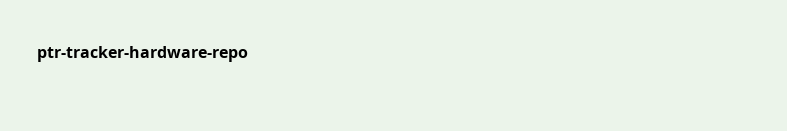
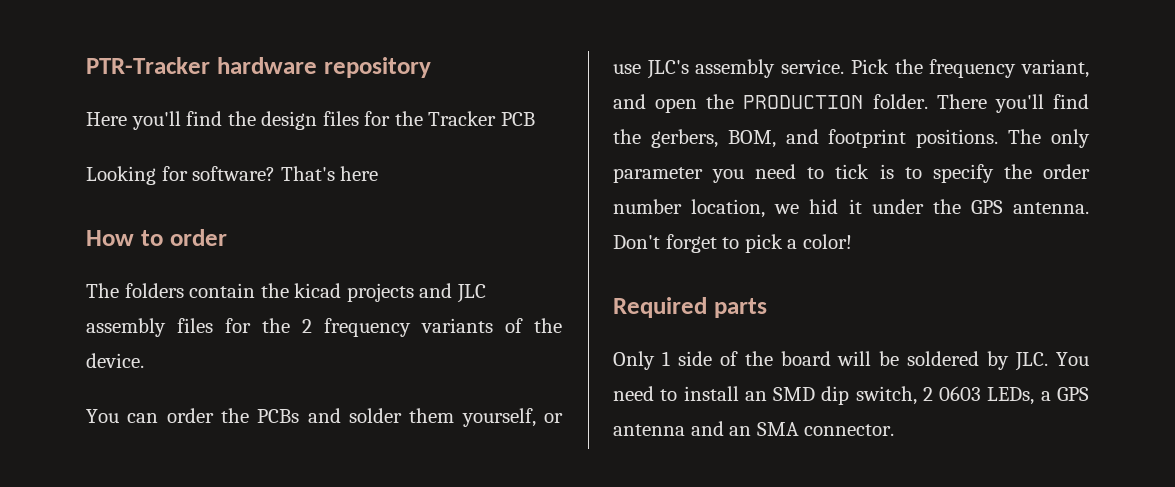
- ptr-tracker-hardware-repo
+ PTR-Tracker hardware repository
+ Here you'll find the design files for the Tracker PCB
+ Looking for software? That's here
+ How to order
+ The folders contain the kicad projects and JLC assembly files for the 2 frequency variants of the device.
+ You can order the PCBs and solder them yourself, or use JLC's assembly service. Pick the frequency variant, and open the PRODUCTION folder. There you'll find the gerbers, BOM, and footprint positions. The only parameter you need to tick is to specify the order number location, we hid it under the GPS antenna. Don't forget to pick a color!
+ Required parts
+ Only 1 side of the board will be soldered by JLC. You need to install an SMD dip switch, 2 0603 LEDs, a GPS antenna and an SMA connector.

